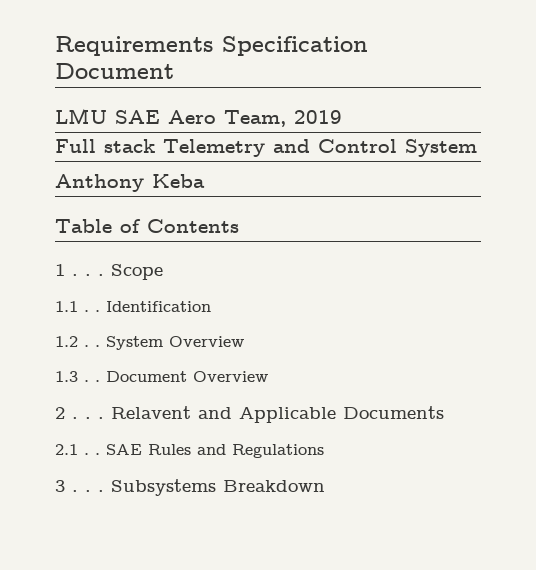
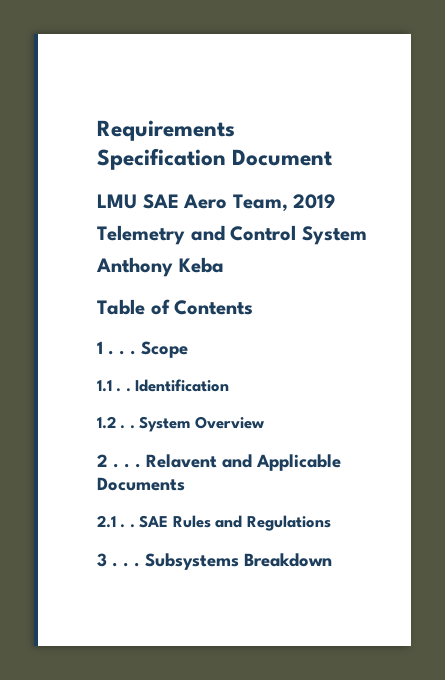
- Full stack Telemetry and Control System
+ Telemetry and Control System
- 1.3 . . Document Overview

